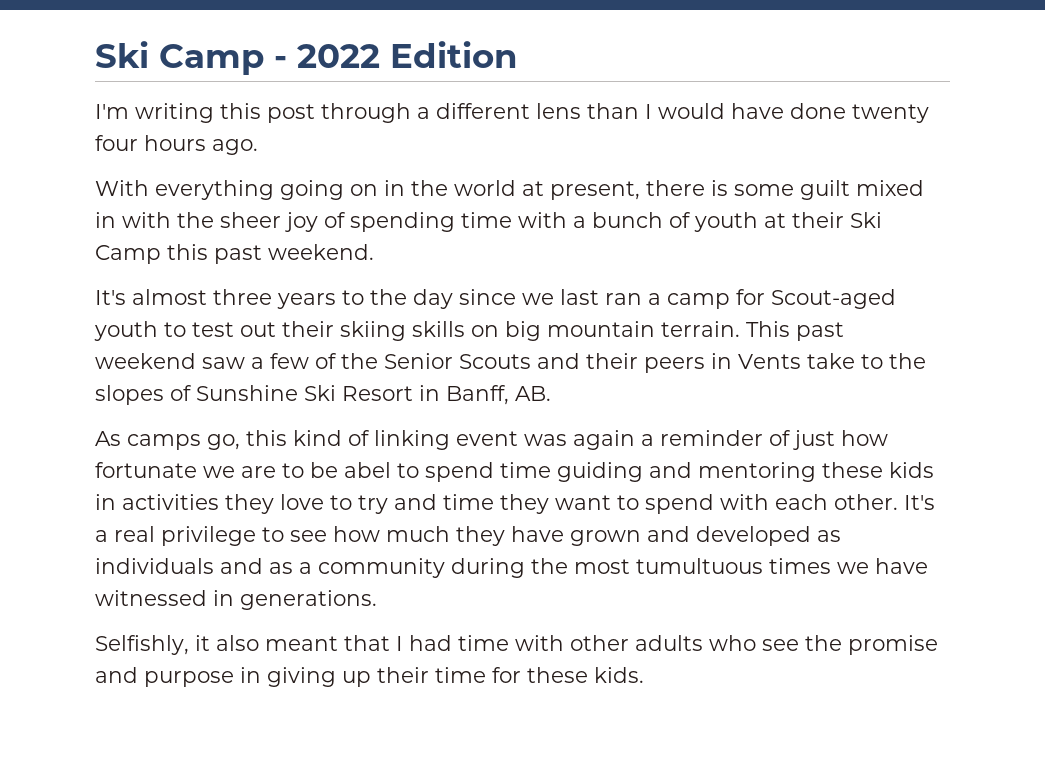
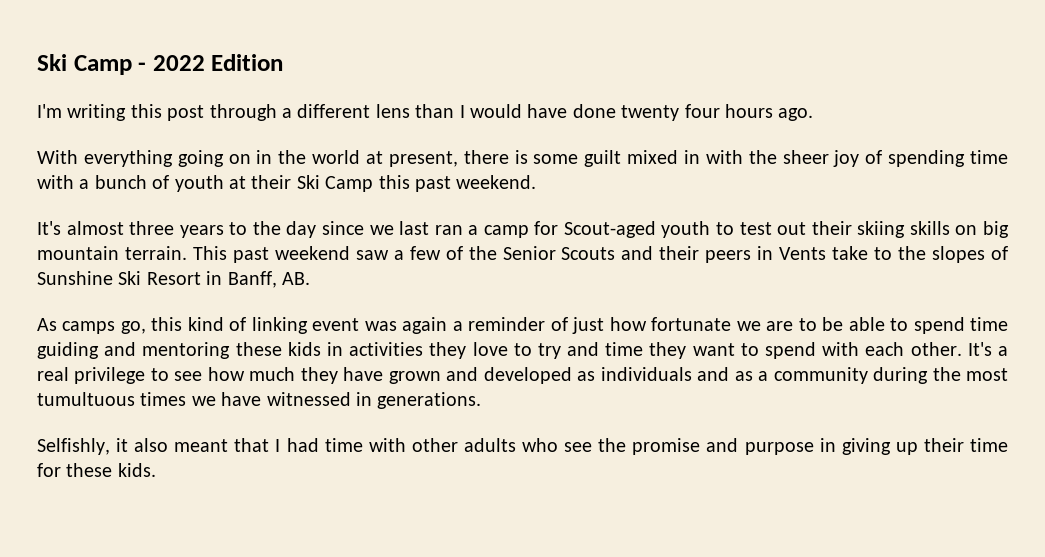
- As camps go, this kind of linking event was again a reminder of just how fortunate we are to be abel to spend time guiding and mentoring these kids in activities they love to try and time they want to spend with each other.
+ As camps go, this kind of linking event was again a reminder of just how fortunate we are to be able to spend time guiding and mentoring these kids in activities they love to try and time they want to spend with each other.

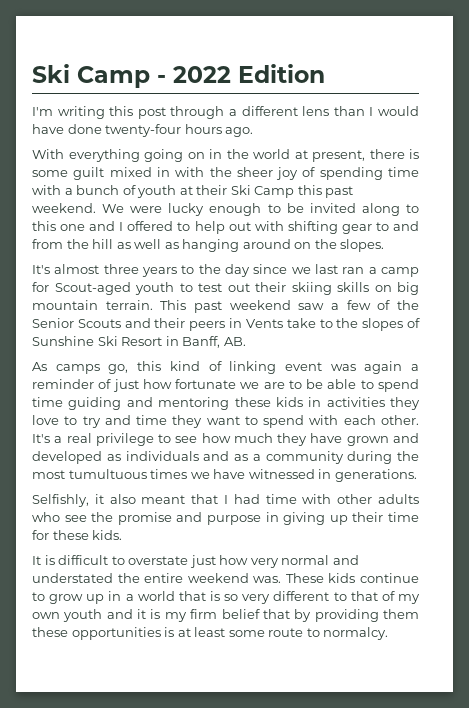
- I'm writing this post through a different lens than I would have done twenty four hours ago.
+ I'm writing this post through a different lens than I would have done twenty-four hours ago.
+ We were lucky enough to be invited along to this one and I offered to help out with shifting gear to and from the hill as well as hanging around on the slopes.
+ It is difficult to overstate just how very normal and understated the entire weekend was. These kids continue to grow up in a world that is so very different to that of my own youth and it is my firm belief that by providing them these opportunities is at least some route to normalcy.

